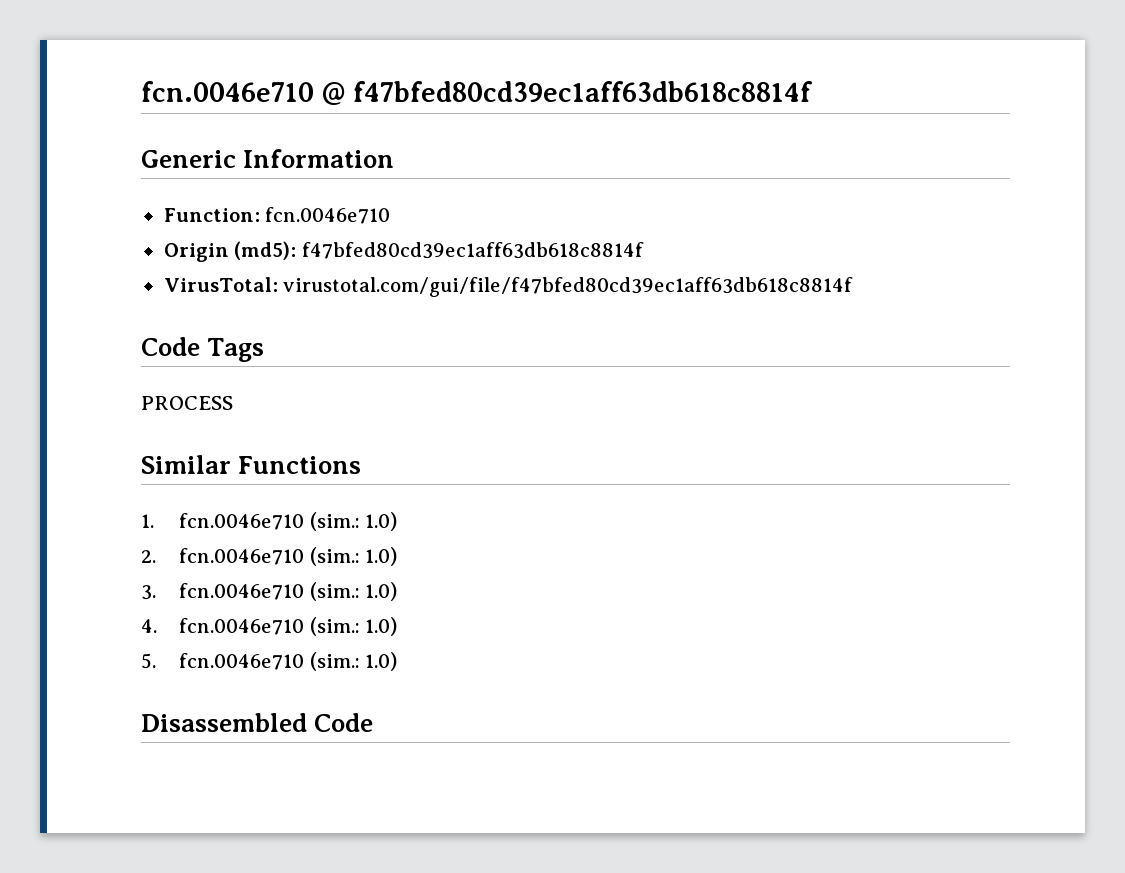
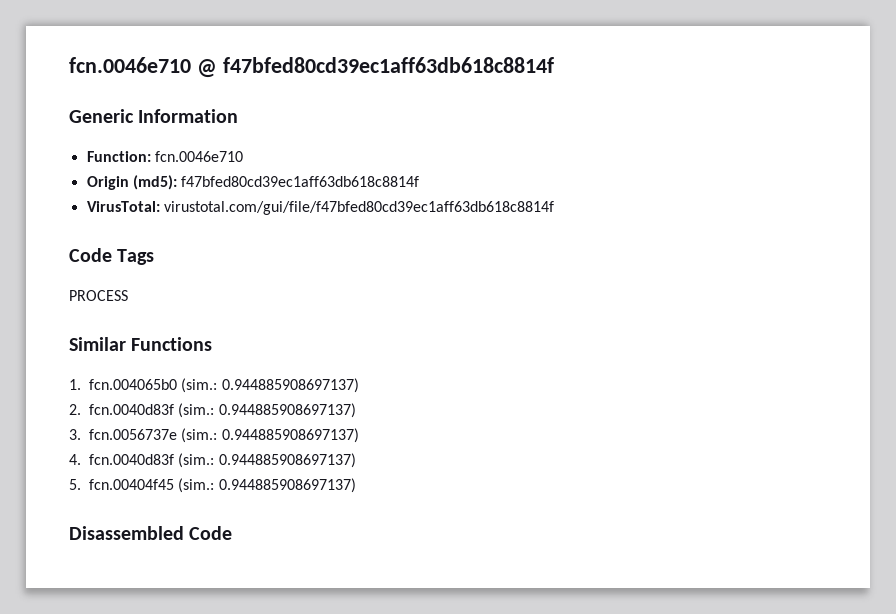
- 1. fcn.0046e710 (sim.: 1.0)
- 2. fcn.0046e710 (sim.: 1.0)
- 3. fcn.0046e710 (sim.: 1.0)
- 4. fcn.0046e710 (sim.: 1.0)
- 5. fcn.0046e710 (sim.: 1.0)
+ 1. fcn.004065b0 (sim.: 0.944885908697137)
+ 2. fcn.0040d83f (sim.: 0.944885908697137)
+ 3. fcn.0056737e (sim.: 0.944885908697137)
+ 4. fcn.0040d83f (sim.: 0.944885908697137)
+ 5. fcn.00404f45 (sim.: 0.944885908697137)

